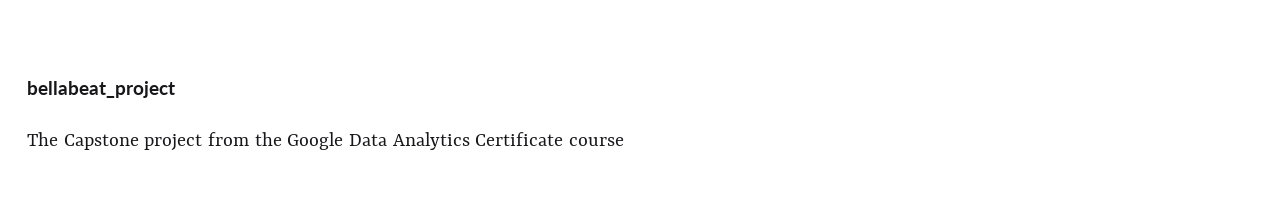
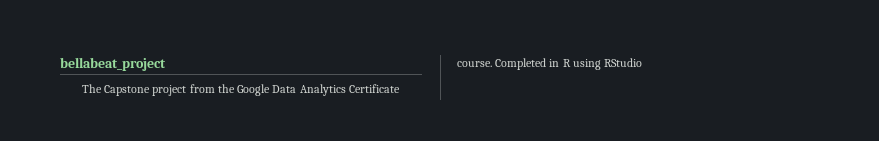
- The Capstone project from the Google Data Analytics Certificate course
+ The Capstone project from the Google Data Analytics Certificate course. Completed in R using RStudio

